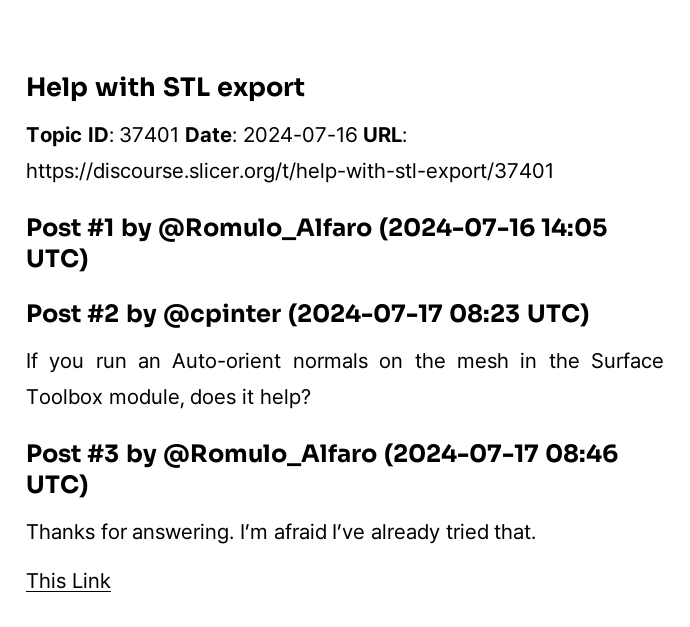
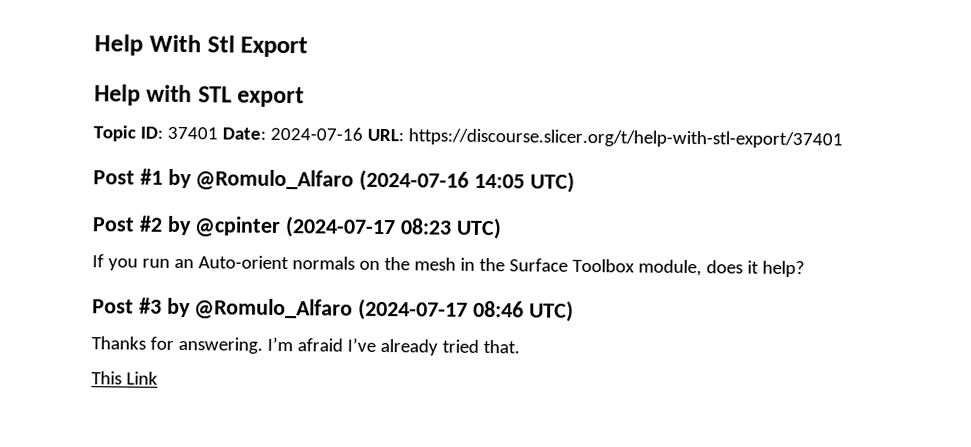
+ Help With Stl Export

